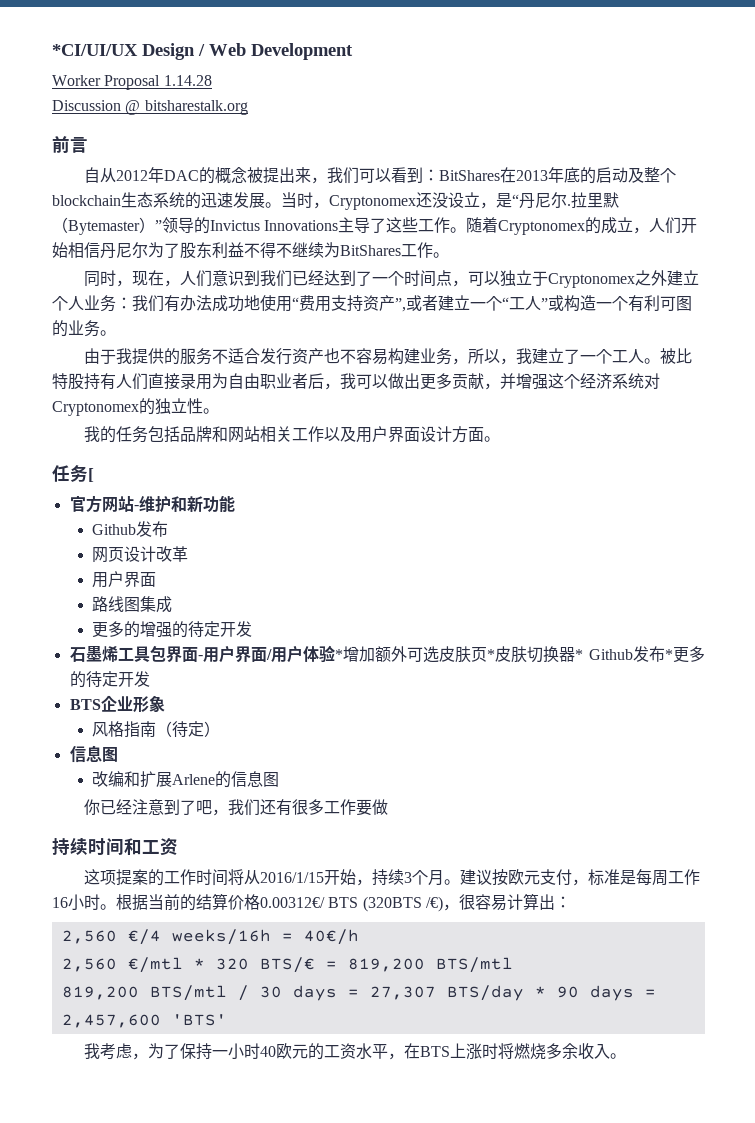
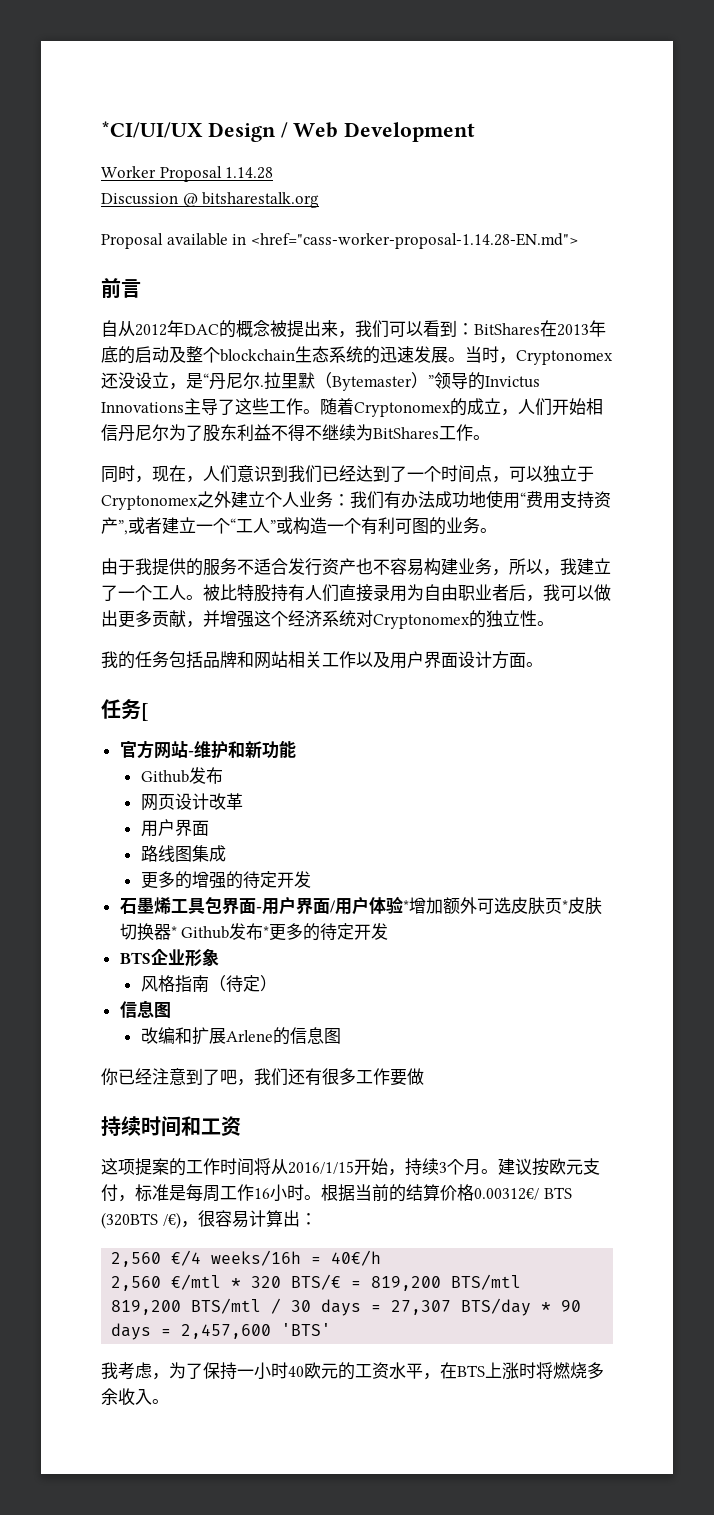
+ Proposal available in <href="cass-worker-proposal-1.14.28-EN.md">

